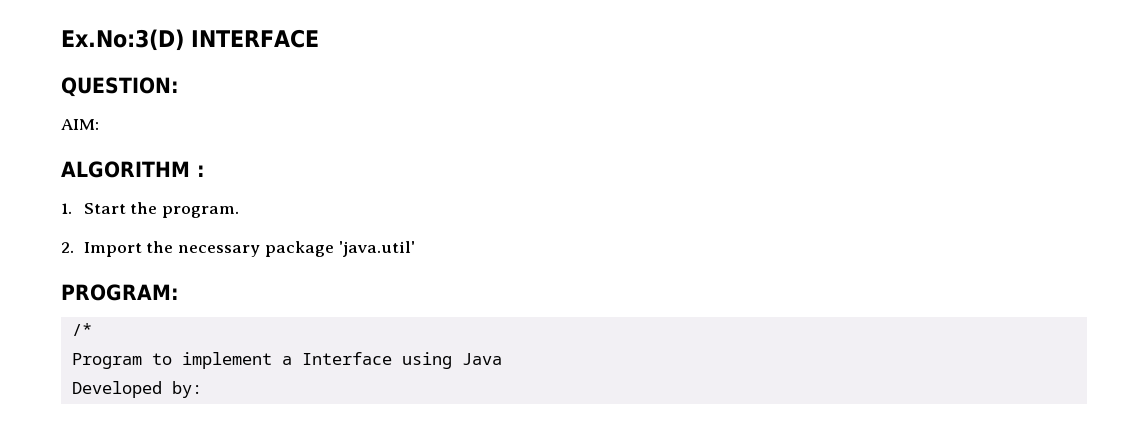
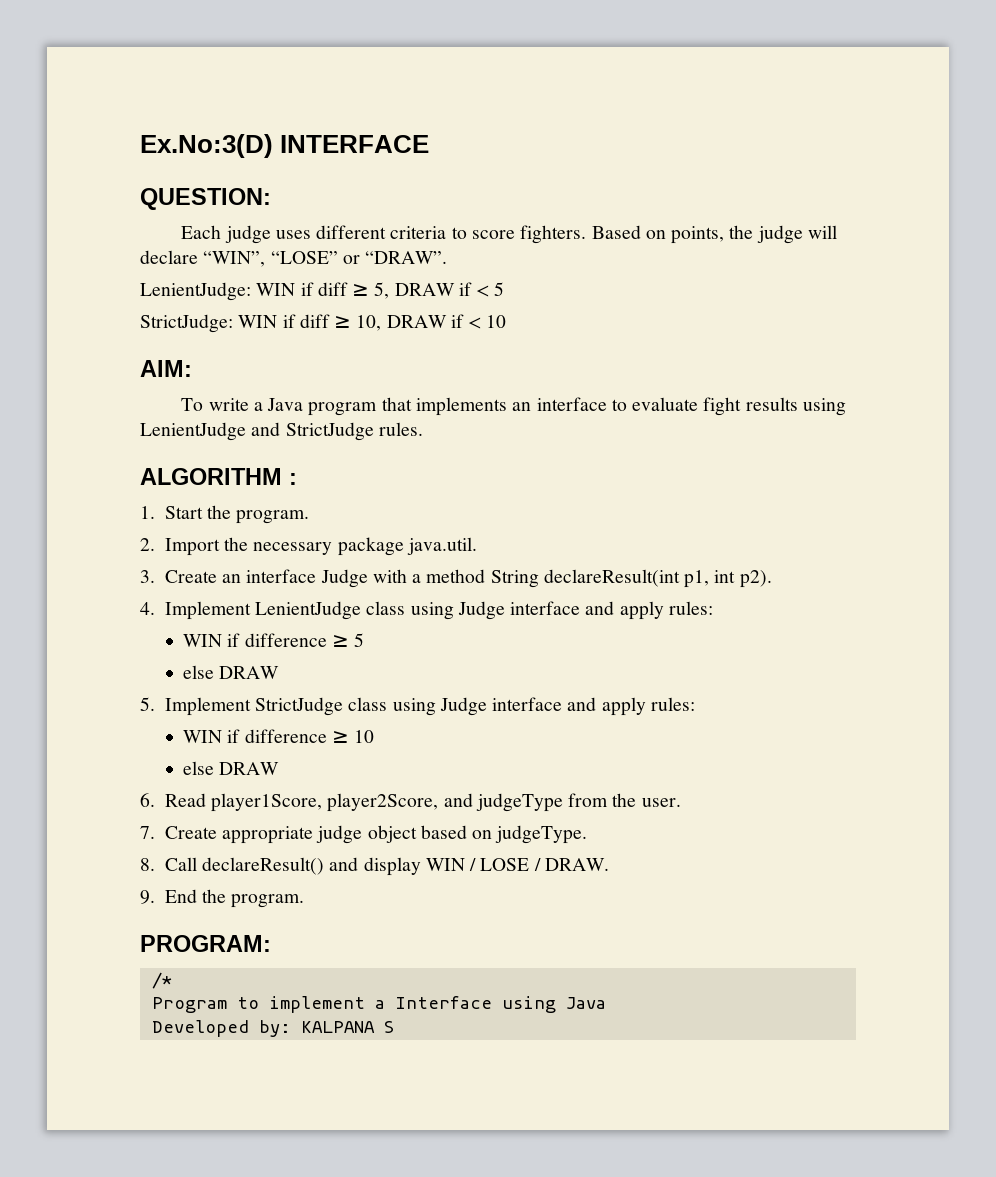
+ Each judge uses different criteria to score fighters. Based on points, the judge will declare “WIN”, “LOSE” or “DRAW”.
+ LenientJudge: WIN if diff ≥ 5, DRAW if < 5
+ StrictJudge: WIN if diff ≥ 10, DRAW if < 10
  AIM:
+ To write a Java program that implements an interface to evaluate fight results using LenientJudge and StrictJudge rules.
- 2. Import the necessary package 'java.util'
+ 2. Import the necessary package java.util.
+ 3. Create an interface Judge with a method String declareResult(int p1, int p2).
+ 4. Implement LenientJudge class using Judge interface and apply rules:
+ WIN if difference ≥ 5
+ else DRAW
+ 5. Implement StrictJudge class using Judge interface and apply rules:
+ WIN if difference ≥ 10
+ else DRAW
+ 6. Read player1Score, player2Score, and judgeType from the user.
+ 7. Create appropriate judge object based on judgeType.
+ 8. Call declareResult() and display WIN / LOSE / DRAW.
+ 9. End the program.
- Developed by:
+ Developed by: KALPANA S

